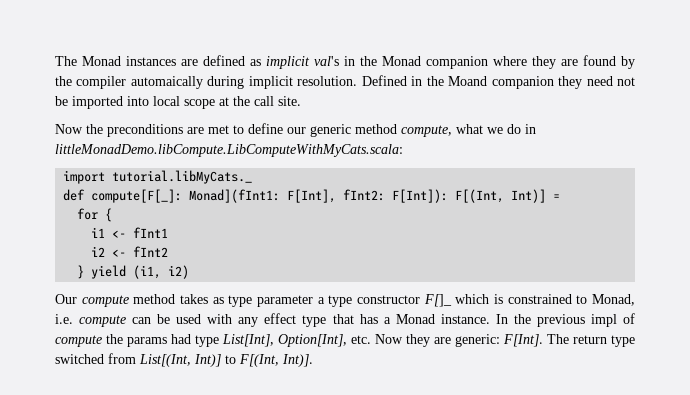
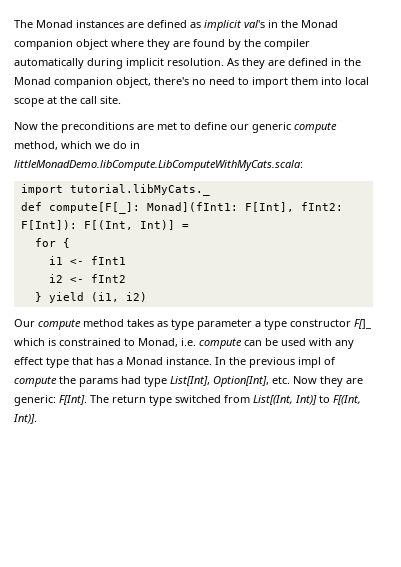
- The Monad instances are defined as implicit val's in the Monad companion where they are found by the compiler automaically during implicit resolution.
+ The Monad instances are defined as implicit val's in the Monad companion object where they are found by the compiler automatically during implicit resolution.
- Defined in the Moand companion they need not be imported into local scope at the call site.
+ As they are defined in the Monad companion object, there's no need to import them into local scope at the call site.
- Now the preconditions are met to define our generic method compute, what we do in littleMonadDemo.libCompute.LibComputeWithMyCats.scala:
+ Now the preconditions are met to define our generic compute method, which we do in littleMonadDemo.libCompute.LibComputeWithMyCats.scala:

